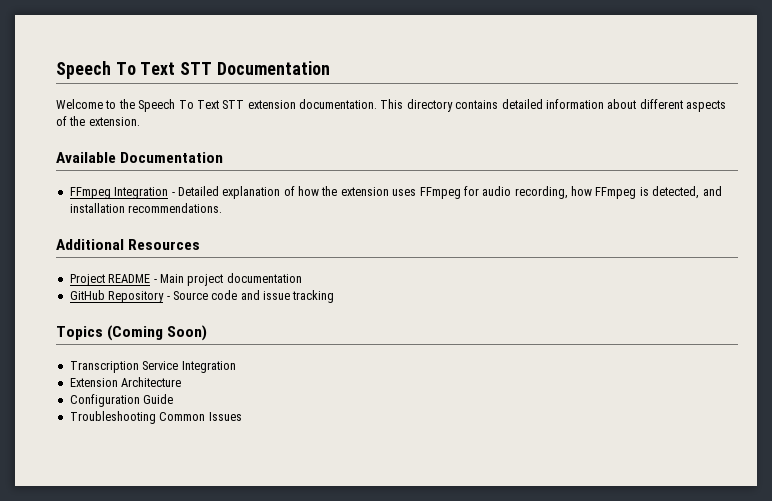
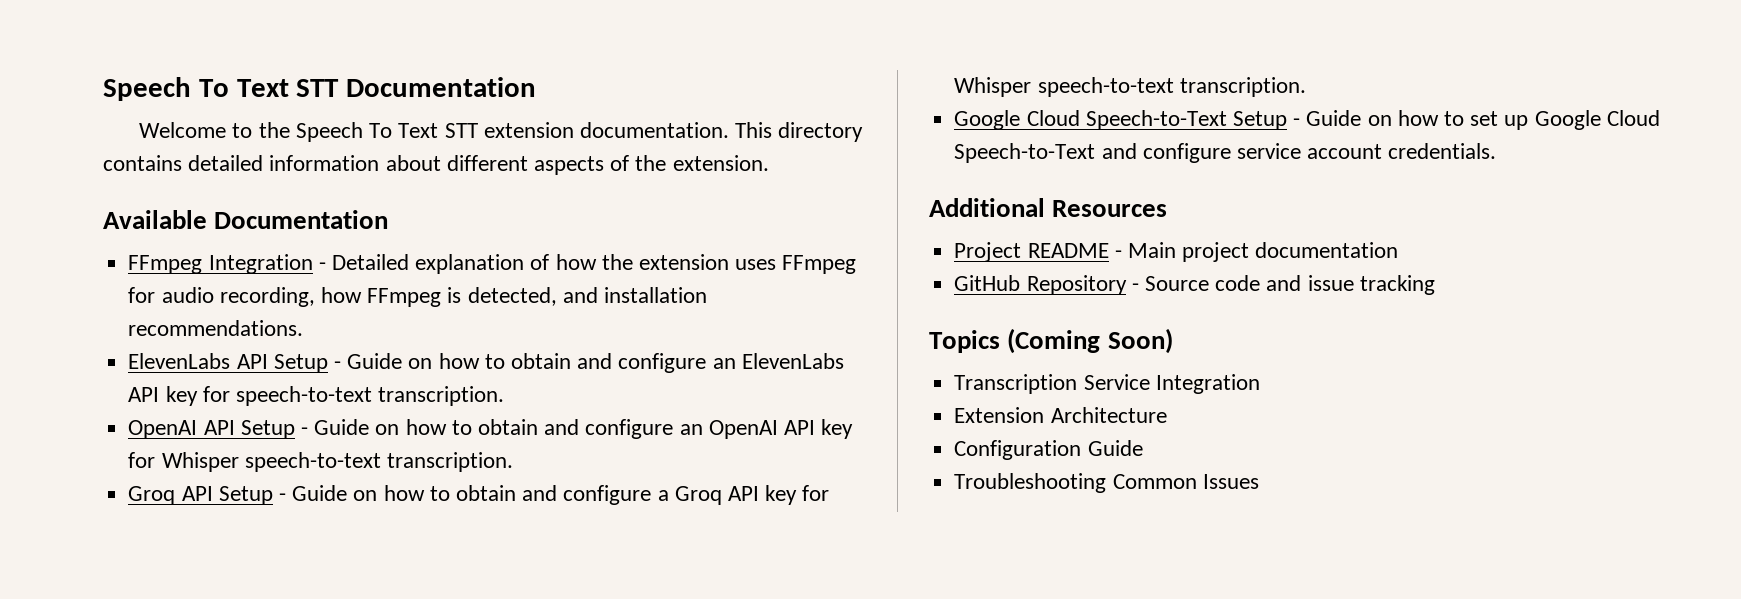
+ ElevenLabs API Setup - Guide on how to obtain and configure an ElevenLabs API key for speech-to-text transcription.
+ OpenAI API Setup - Guide on how to obtain and configure an OpenAI API key for Whisper speech-to-text transcription.
+ Groq API Setup - Guide on how to obtain and configure a Groq API key for Whisper speech-to-text transcription.
+ Google Cloud Speech-to-Text Setup - Guide on how to set up Google Cloud Speech-to-Text and configure service account credentials.

